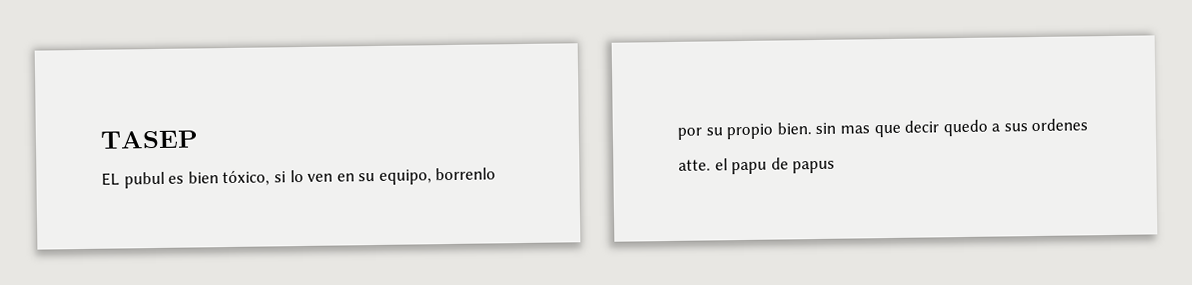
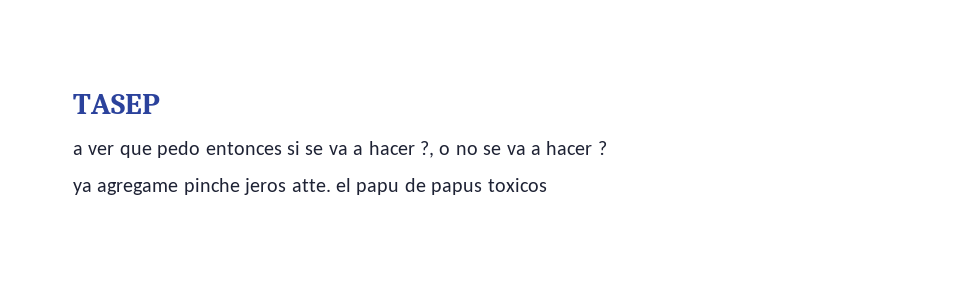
- EL pubul es bien tóxico, si lo ven en su equipo, borrenlo por su propio bien. sin mas que decir quedo a sus ordenes
- atte. el papu de papus
+ a ver que pedo entonces si se va a hacer ?, o no se va a hacer ?
+ ya agregame pinche jeros atte. el papu de papus toxicos

